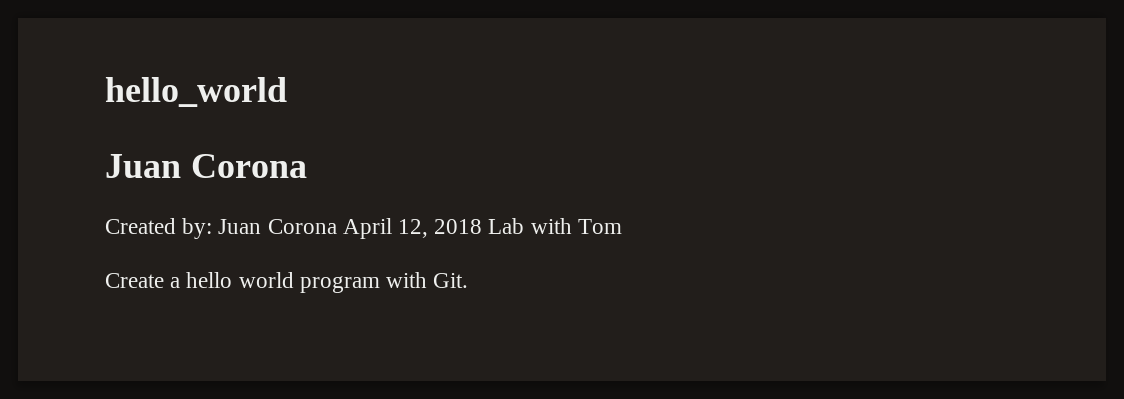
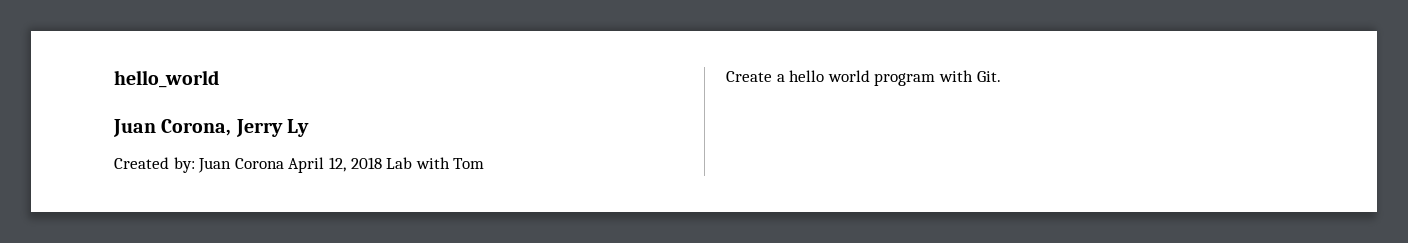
  hello_world
- Juan Corona
+ Juan Corona, Jerry Ly

